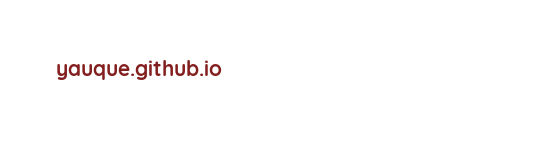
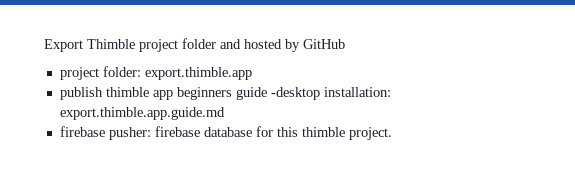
- yauque.github.io
+ Export Thimble project folder and hosted by GitHub
+ project folder: export.thimble.app
+ publish thimble app beginners guide -desktop installation: export.thimble.app.guide.md
+ firebase pusher: firebase database for this thimble project.

